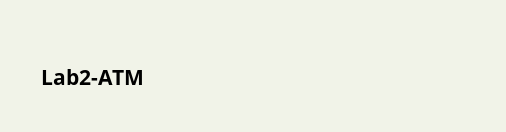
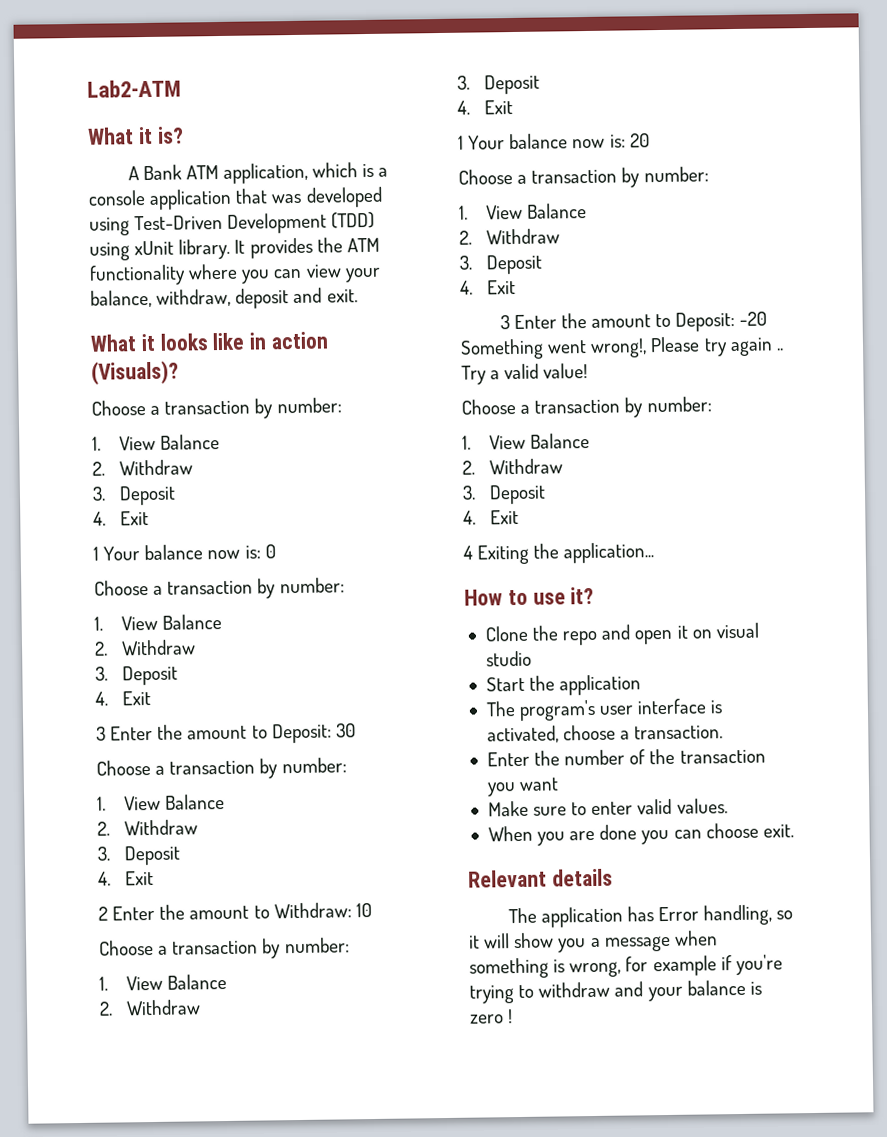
+ What it is?
+ A Bank ATM application, which is a console application that was developed using Test-Driven Development (TDD) using xUnit library. It provides the ATM functionality where you can view your balance, withdraw, deposit and exit.
+ What it looks like in action (Visuals)?
+ Choose a transaction by number:
+ 1. View Balance
+ 2. Withdraw
+ 3. Deposit
+ 4. Exit
+ 1 Your balance now is: 0
+ Choose a transaction by number:
+ 1. View Balance
+ 2. Withdraw
+ 3. Deposit
+ 4. Exit
+ 3 Enter the amount to Deposit: 30
+ Choose a transaction by number:
+ 1. View Balance
+ 2. Withdraw
+ 3. Deposit
+ 4. Exit
+ 2 Enter the amount to Withdraw: 10
+ Choose a transaction by number:
+ 1. View Balance
+ 2. Withdraw
+ 3. Deposit
+ 4. Exit
+ 1 Your balance now is: 20
+ Choose a transaction by number:
+ 1. View Balance
+ 2. Withdraw
+ 3. Deposit
+ 4. Exit
+ 3 Enter the amount to Deposit: -20 Something went wrong!, Please try again .. Try a valid value!
+ Choose a transaction by number:
+ 1. View Balance
+ 2. Withdraw
+ 3. Deposit
+ 4. Exit
+ 4 Exiting the application...
+ How to use it?
+ Clone the repo and open it on visual studio
+ Start the application
+ The program's user interface is activated, choose a transaction.
+ Enter the number of the transaction you want
+ Make sure to enter valid values.
+ When you are done you can choose exit.
+ Relevant details
+ The application has Error handling, so it will show you a message when something is wrong, for example if you're trying to withdraw and your balance is zero !

